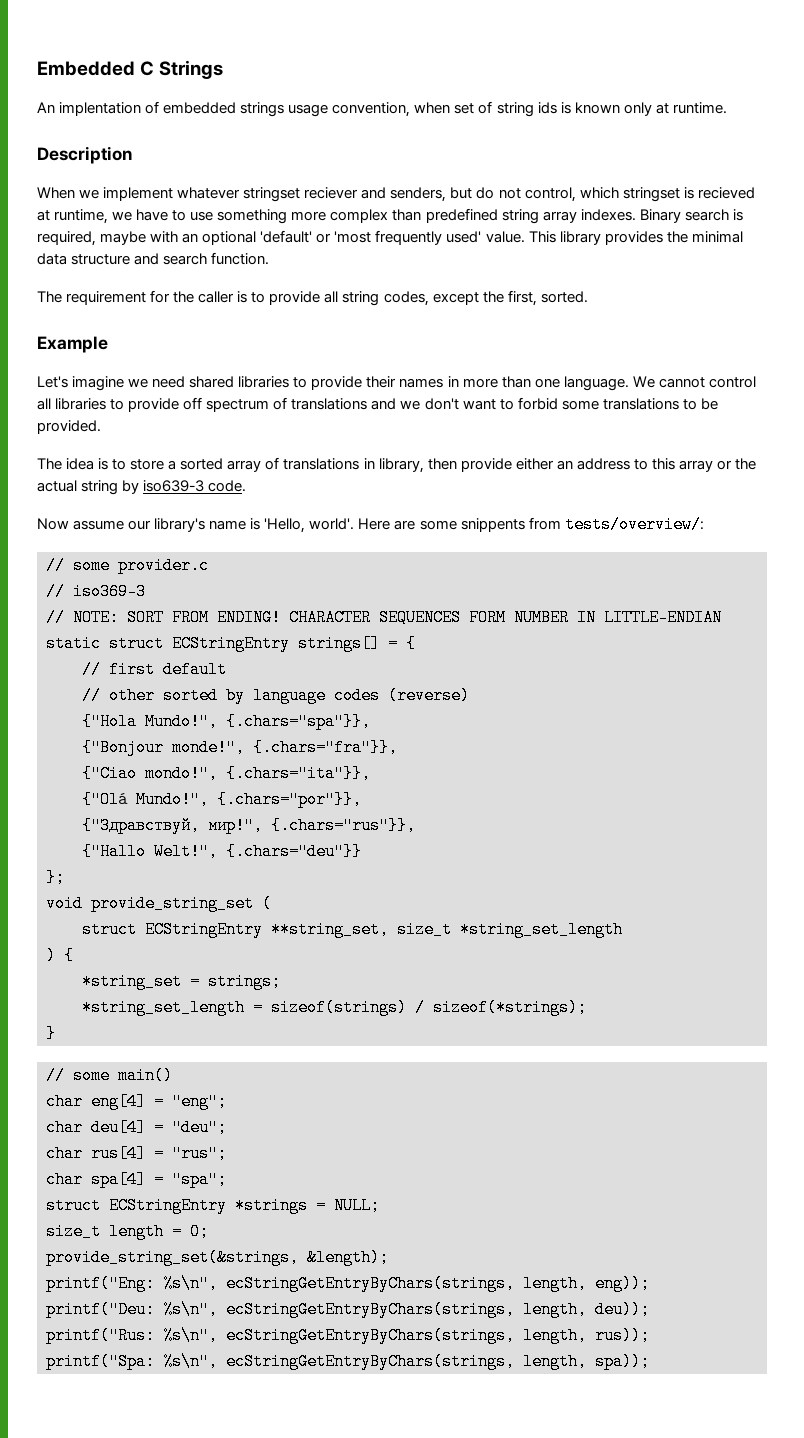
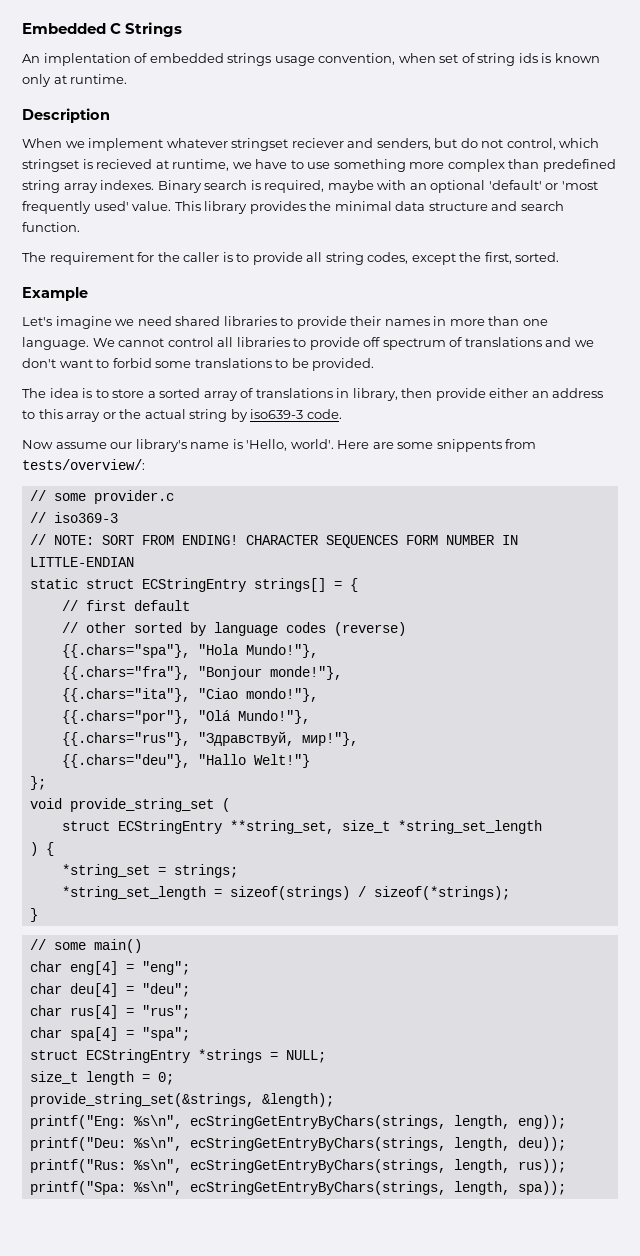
- {"Hola Mundo!", {.chars="spa"}},
- {"Bonjour monde!", {.chars="fra"}},
- {"Ciao mondo!", {.chars="ita"}},
- {"Olá Mundo!", {.chars="por"}},
- {"Здравствуй, мир!", {.chars="rus"}},
- {"Hallo Welt!", {.chars="deu"}}
+ {{.chars="spa"}, "Hola Mundo!"},
+ {{.chars="fra"}, "Bonjour monde!"},
+ {{.chars="ita"}, "Ciao mondo!"},
+ {{.chars="por"}, "Olá Mundo!"},
+ {{.chars="rus"}, "Здравствуй, мир!"},
+ {{.chars="deu"}, "Hallo Welt!"}

